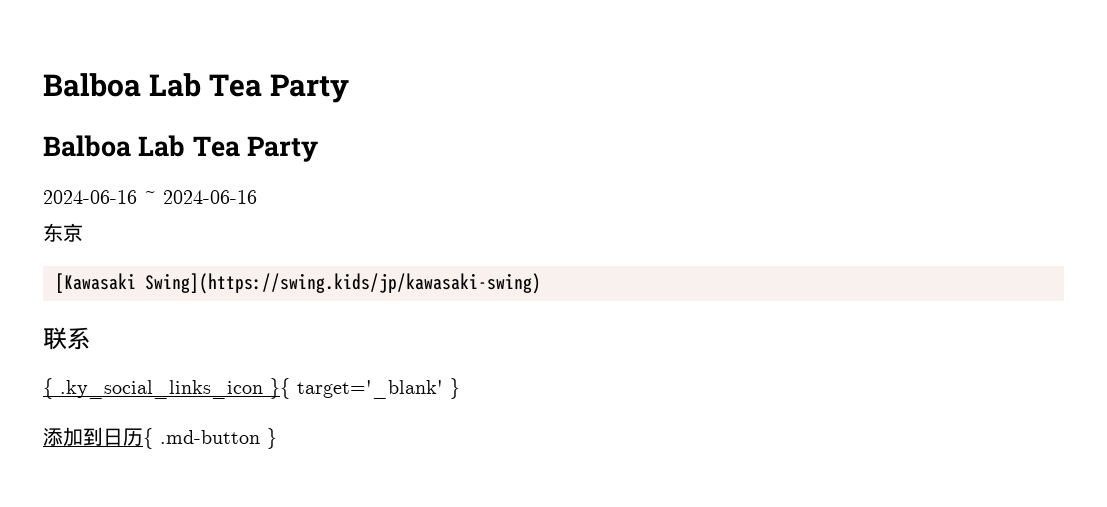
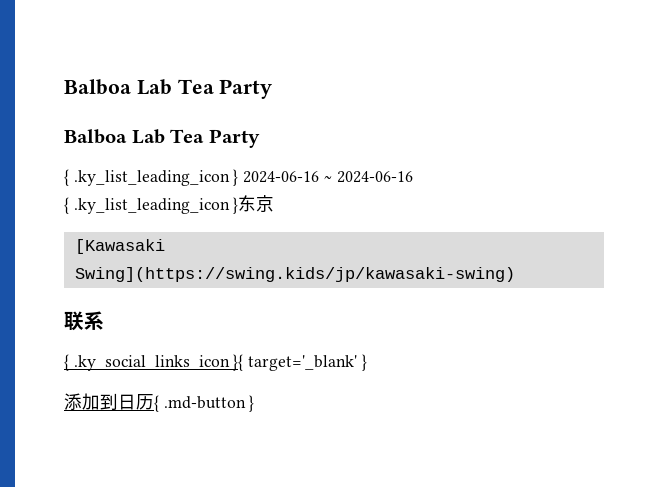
- 2024-06-16 ~ 2024-06-16
+ { .ky_list_leading_icon } 2024-06-16 ~ 2024-06-16
- 东京
+ { .ky_list_leading_icon }东京

